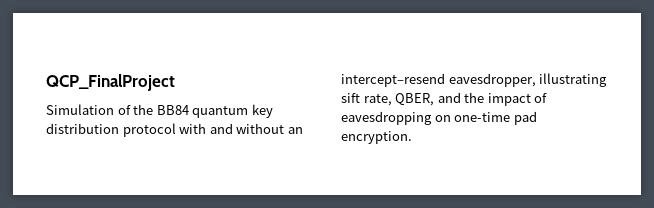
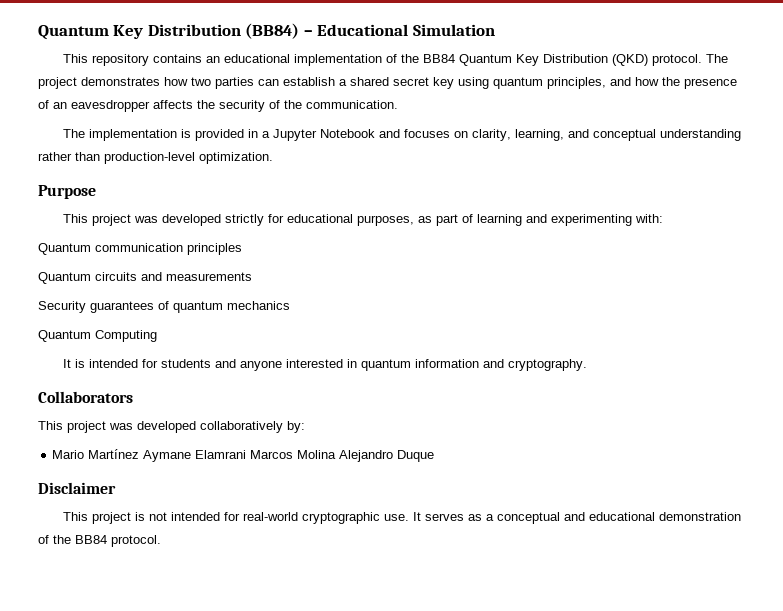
- QCP_FinalProject
- Simulation of the BB84 quantum key distribution protocol with and without an intercept–resend eavesdropper, illustrating sift rate, QBER, and the impact of eavesdropping on one-time pad encryption.
+ Quantum Key Distribution (BB84) – Educational Simulation
+ This repository contains an educational implementation of the BB84 Quantum Key Distribution (QKD) protocol. The project demonstrates how two parties can establish a shared secret key using quantum principles, and how the presence of an eavesdropper affects the security of the communication.
+ The implementation is provided in a Jupyter Notebook and focuses on clarity, learning, and conceptual understanding rather than production-level optimization.
+ Purpose
+ This project was developed strictly for educational purposes, as part of learning and experimenting with:
+ Quantum communication principles
+ Quantum circuits and measurements
+ Security guarantees of quantum mechanics
+ Quantum Computing
+ It is intended for students and anyone interested in quantum information and cryptography.
+ Collaborators
+ This project was developed collaboratively by:
+ Mario Martínez Aymane Elamrani Marcos Molina Alejandro Duque
+ Disclaimer
+ This project is not intended for real-world cryptographic use. It serves as a conceptual and educational demonstration of the BB84 protocol.

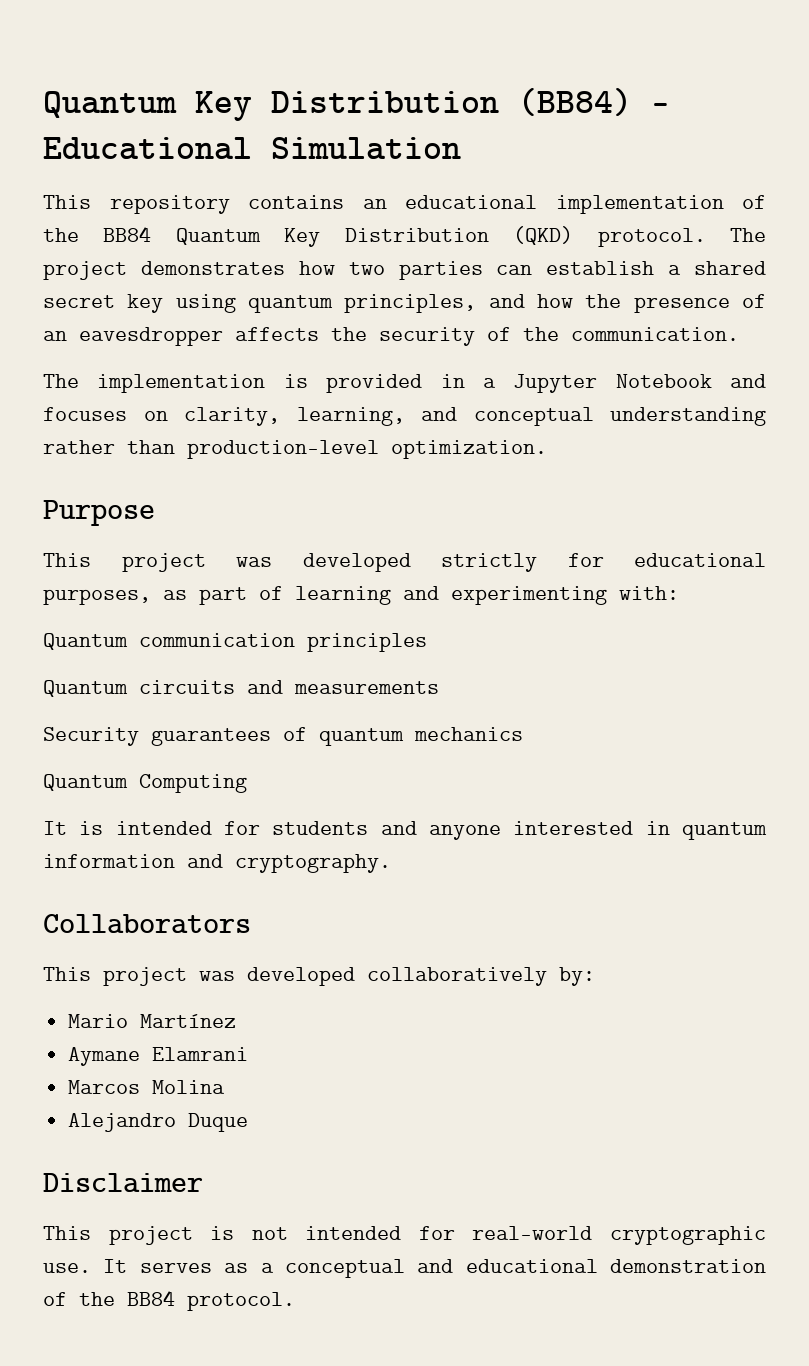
- Mario Martínez Aymane Elamrani Marcos Molina Alejandro Duque
+ Mario Martínez
+ Aymane Elamrani
+ Marcos Molina
+ Alejandro Duque

